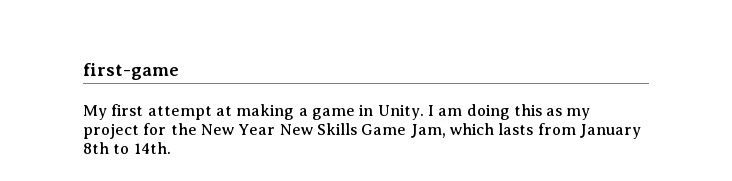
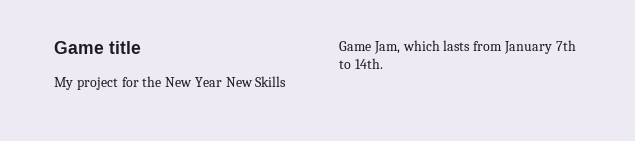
- first-game
+ Game title
- My first attempt at making a game in Unity. I am doing this as my project for the New Year New Skills Game Jam, which lasts from January 8th to 14th.
+ My project for the New Year New Skills Game Jam, which lasts from January 7th to 14th.

